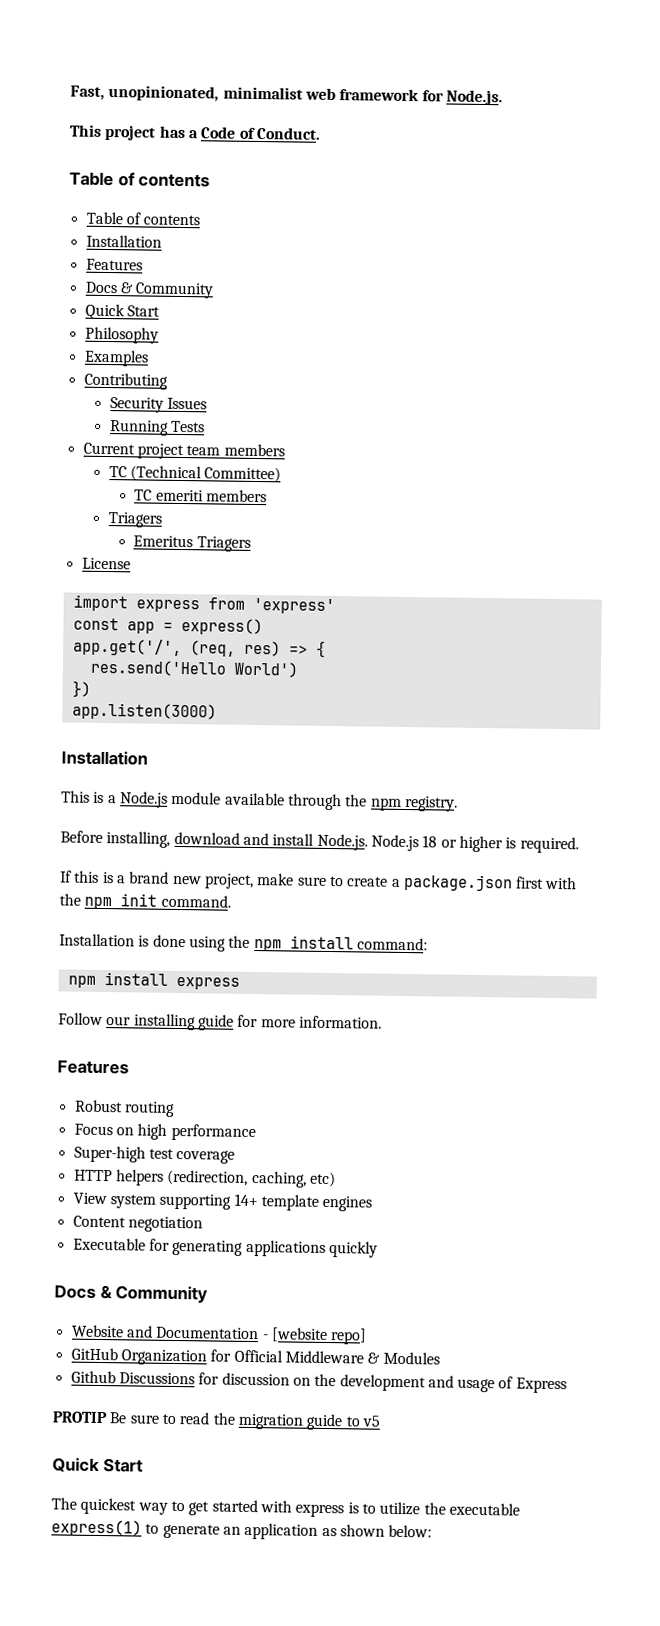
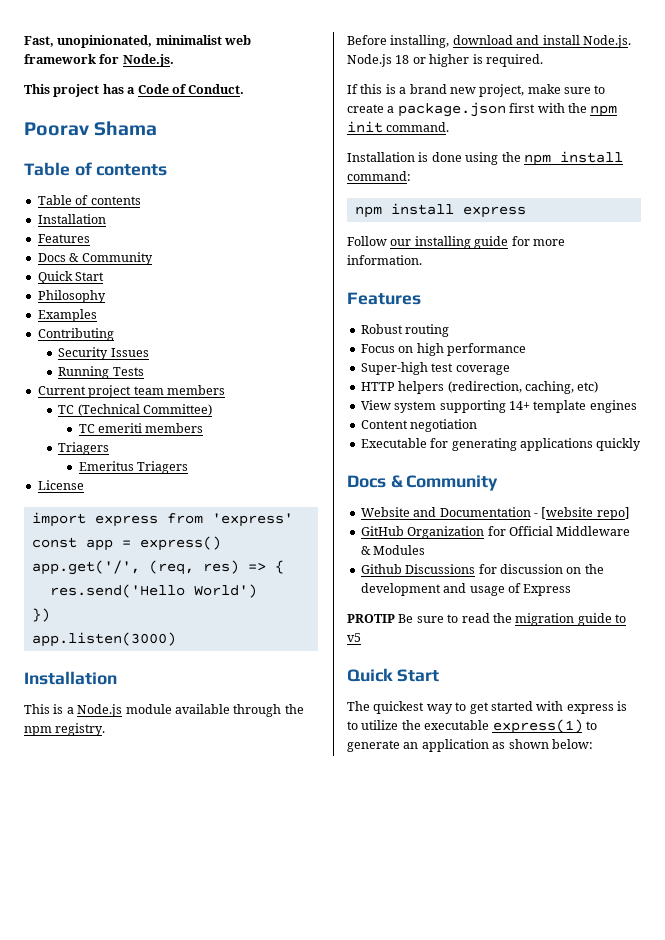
+ Poorav Shama

